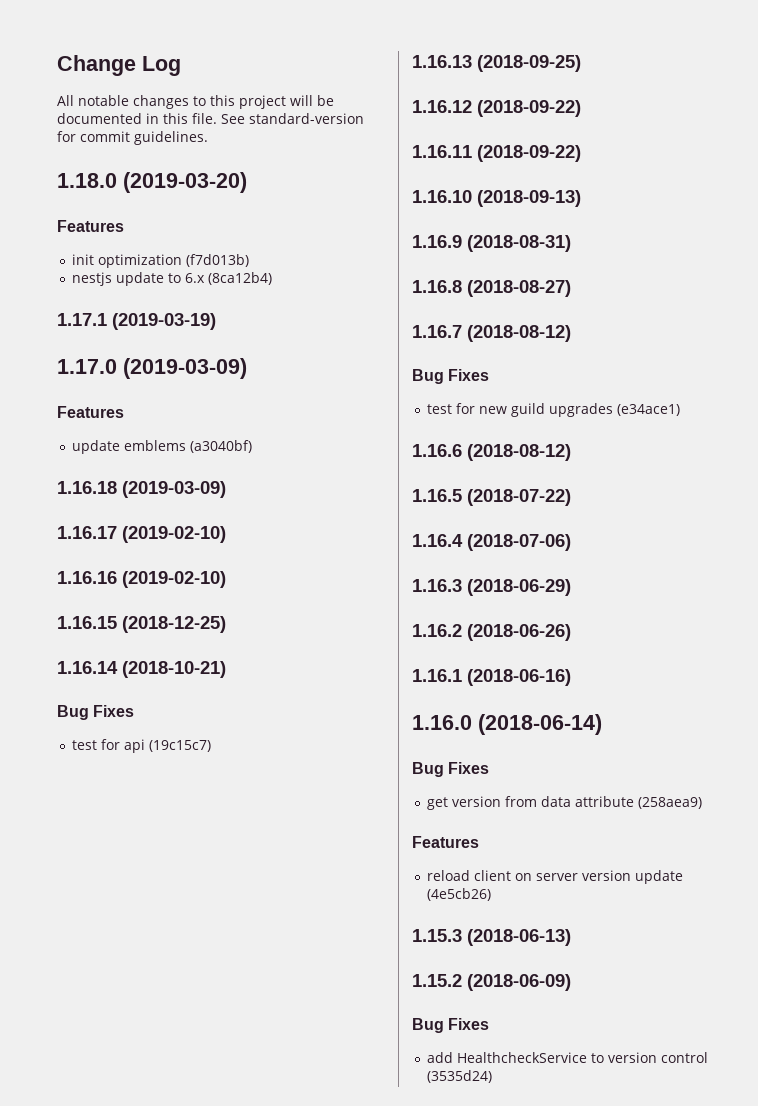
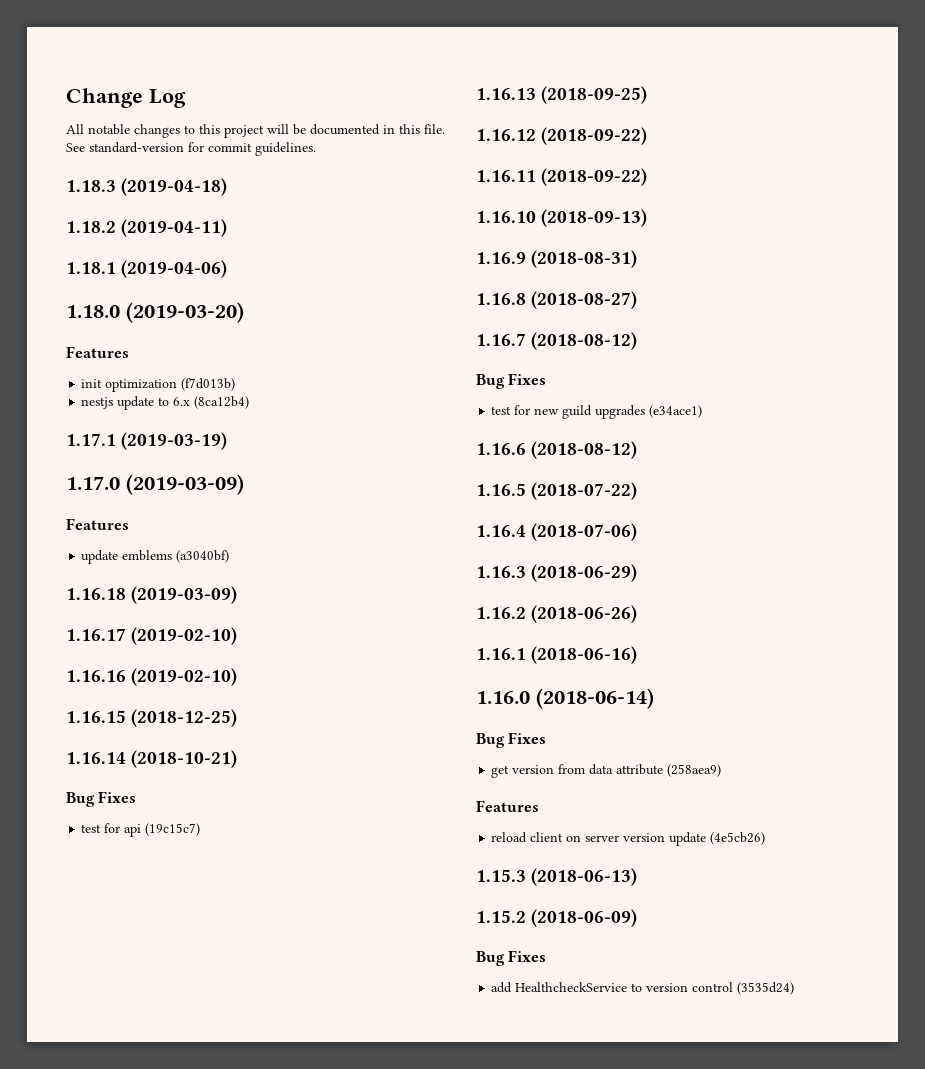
+ 1.18.3 (2019-04-18)
+ 1.18.2 (2019-04-11)
+ 1.18.1 (2019-04-06)

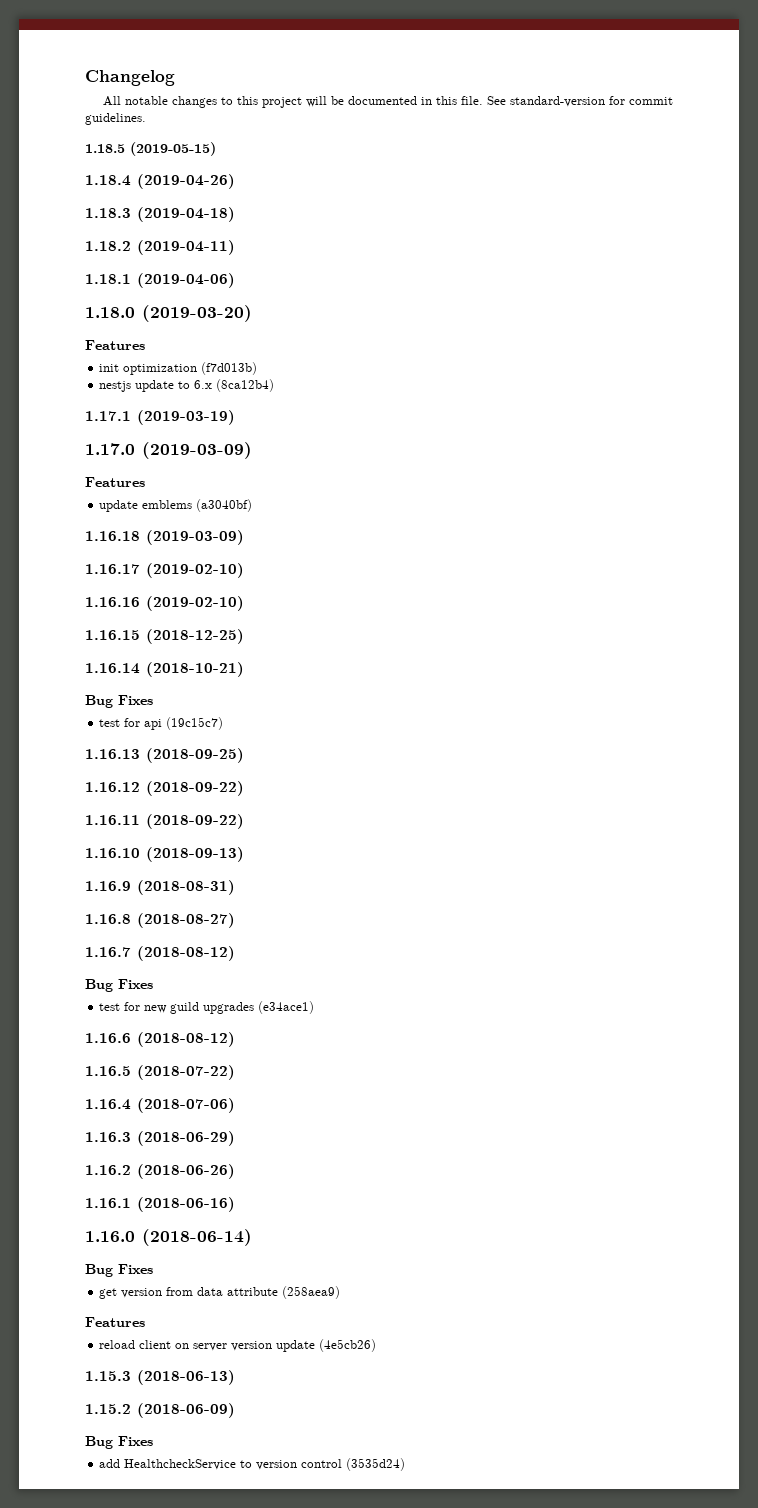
- Change Log
+ Changelog
+ 1.18.5 (2019-05-15)
+ 1.18.4 (2019-04-26)

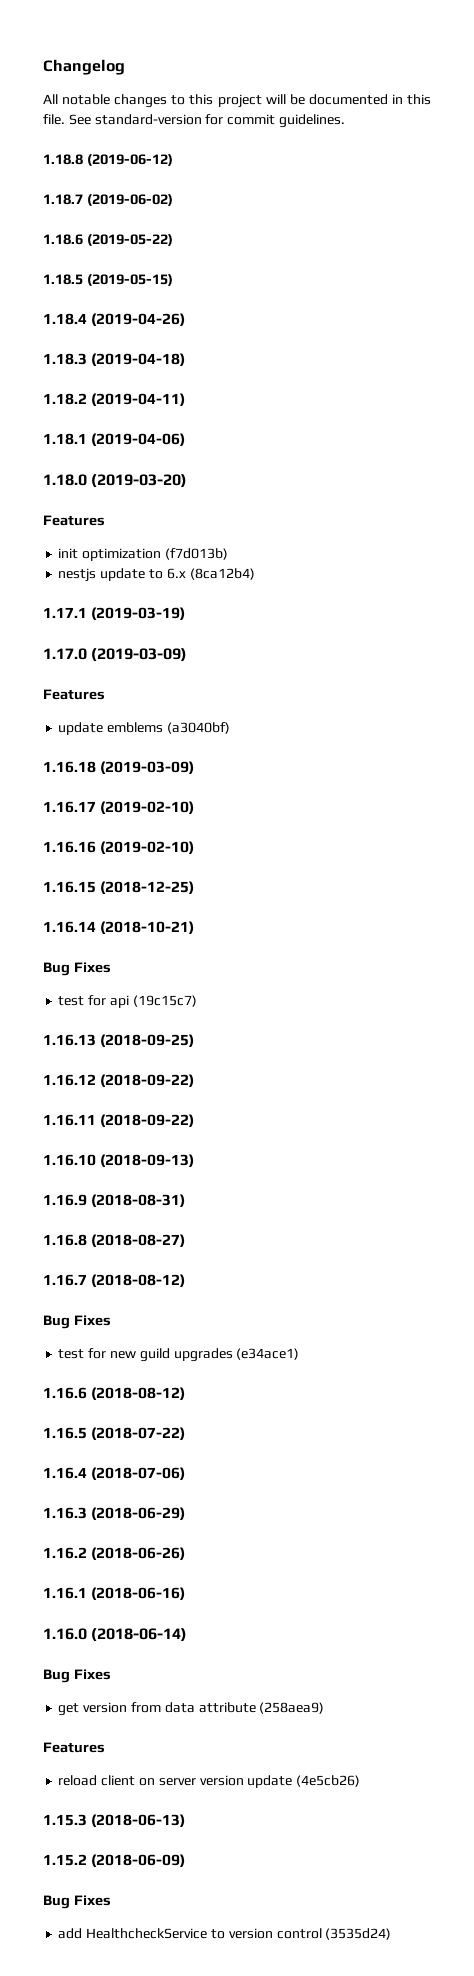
+ 1.18.8 (2019-06-12)
+ 1.18.7 (2019-06-02)
+ 1.18.6 (2019-05-22)

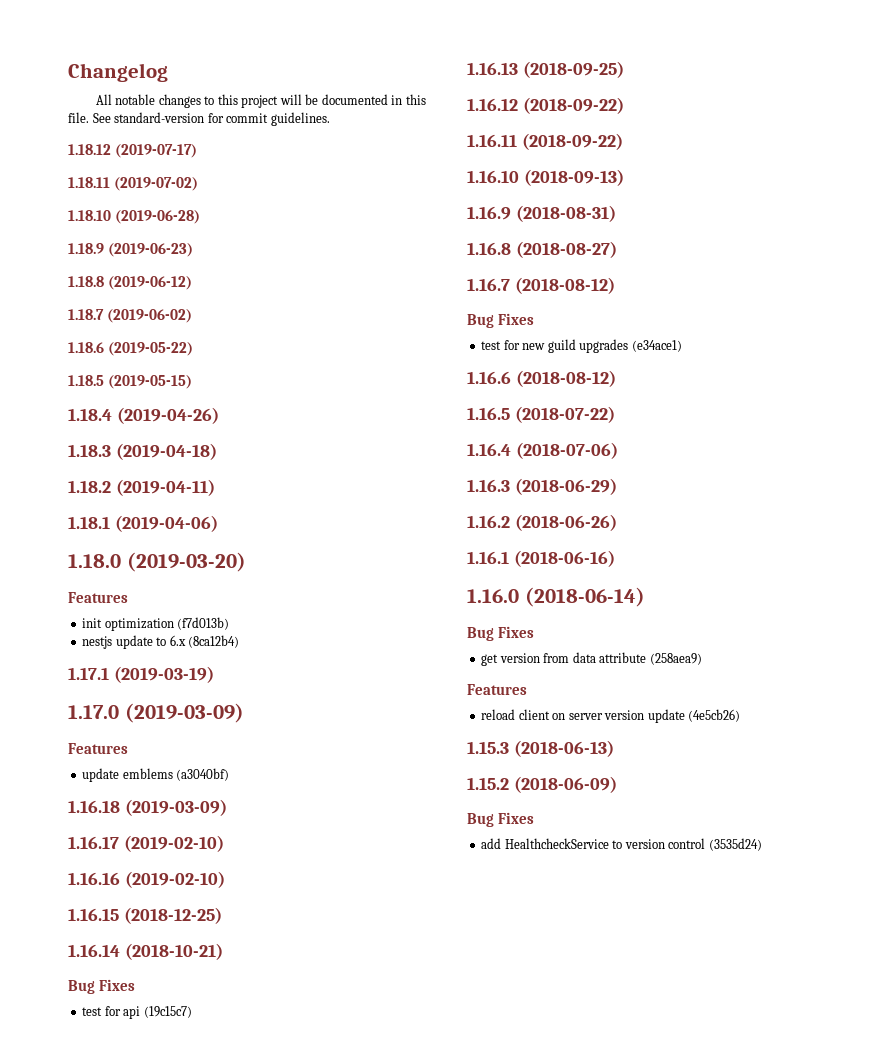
+ 1.18.12 (2019-07-17)
+ 1.18.11 (2019-07-02)
+ 1.18.10 (2019-06-28)
+ 1.18.9 (2019-06-23)

